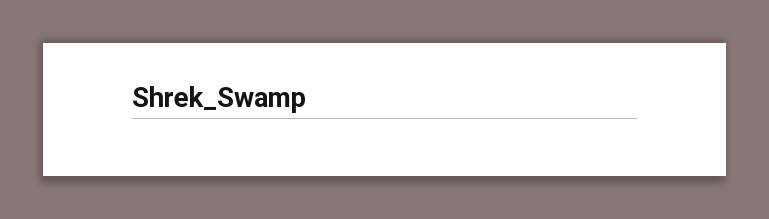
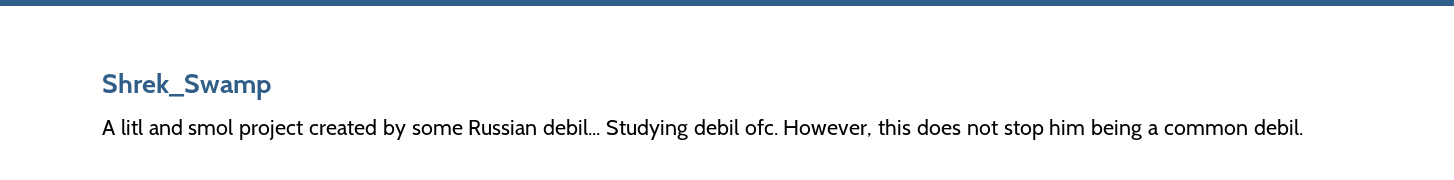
+ A litl and smol project created by some Russian debil... Studying debil ofc. However, this does not stop him being a common debil.

